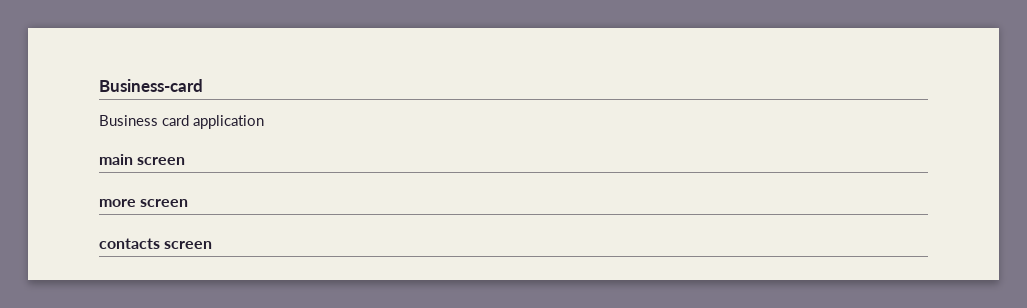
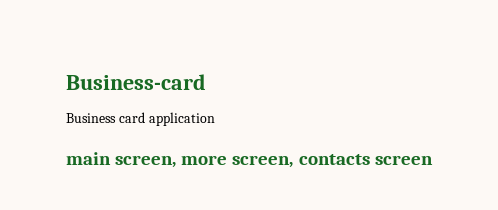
- main screen
- more screen
- contacts screen
+ main screen, more screen, contacts screen

